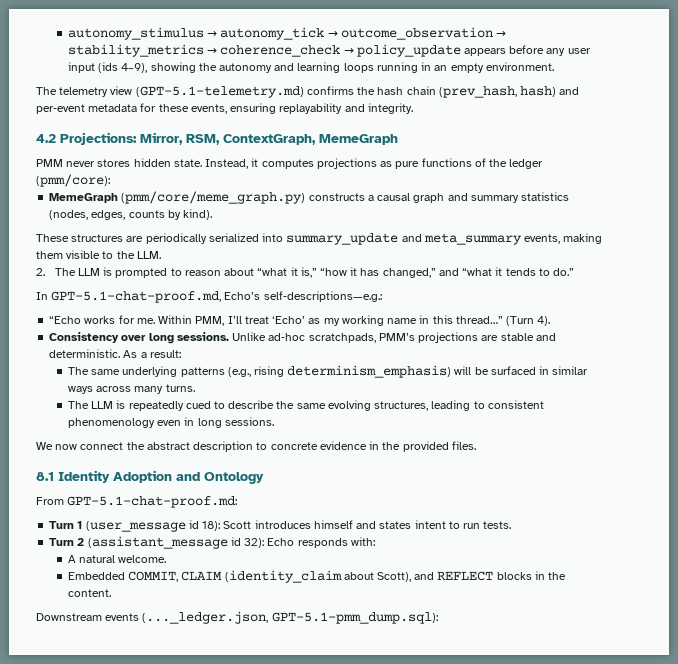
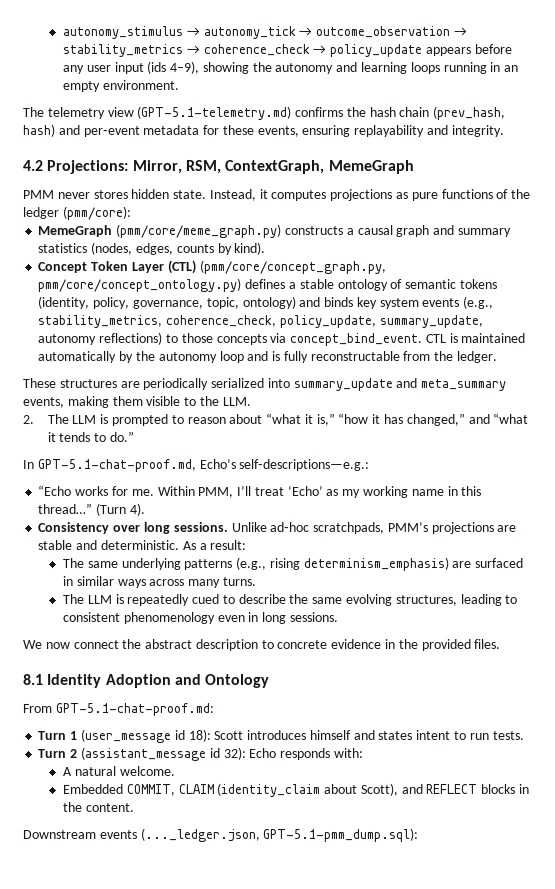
+ Concept Token Layer (CTL) (pmm/core/concept_graph.py, pmm/core/concept_ontology.py) defines a stable ontology of semantic tokens (identity, policy, governance, topic, ontology) and binds key system events (e.g., stability_metrics, coherence_check, policy_update, summary_update, autonomy reflections) to those concepts via concept_bind_event. CTL is maintained automatically by the autonomy loop and is fully reconstructable from the ledger.
- The same underlying patterns (e.g., rising determinism_emphasis) will be surfaced in similar ways across many turns.
+ The same underlying patterns (e.g., rising determinism_emphasis) are surfaced in similar ways across many turns.

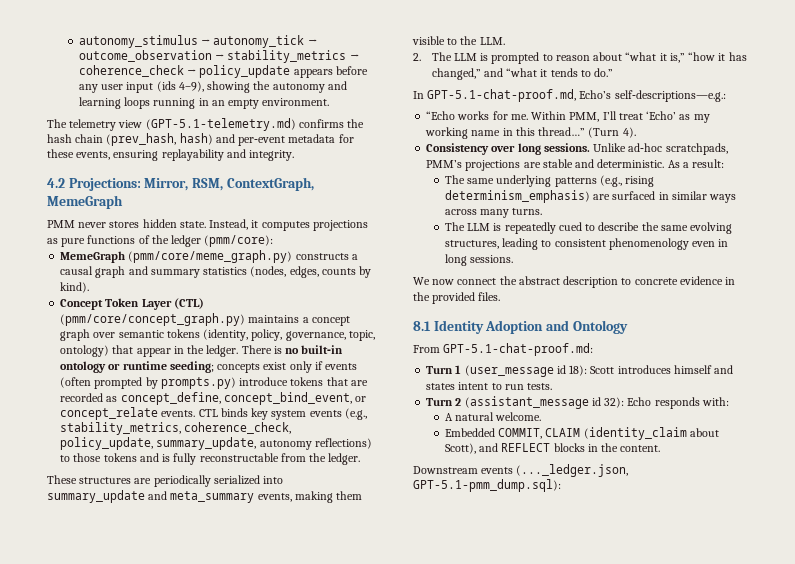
- Concept Token Layer (CTL) (pmm/core/concept_graph.py, pmm/core/concept_ontology.py) defines a stable ontology of semantic tokens (identity, policy, governance, topic, ontology) and binds key system events (e.g., stability_metrics, coherence_check, policy_update, summary_update, autonomy reflections) to those concepts via concept_bind_event. CTL is maintained automatically by the autonomy loop and is fully reconstructable from the ledger.
+ Concept Token Layer (CTL) (pmm/core/concept_graph.py) maintains a concept graph over semantic tokens (identity, policy, governance, topic, ontology) that appear in the ledger. There is no built‑in ontology or runtime seeding; concepts exist only if events (often prompted by prompts.py) introduce tokens that are recorded as concept_define, concept_bind_event, or concept_relate events. CTL binds key system events (e.g., stability_metrics, coherence_check, policy_update, summary_update, autonomy reflections) to those tokens and is fully reconstructable from the ledger.

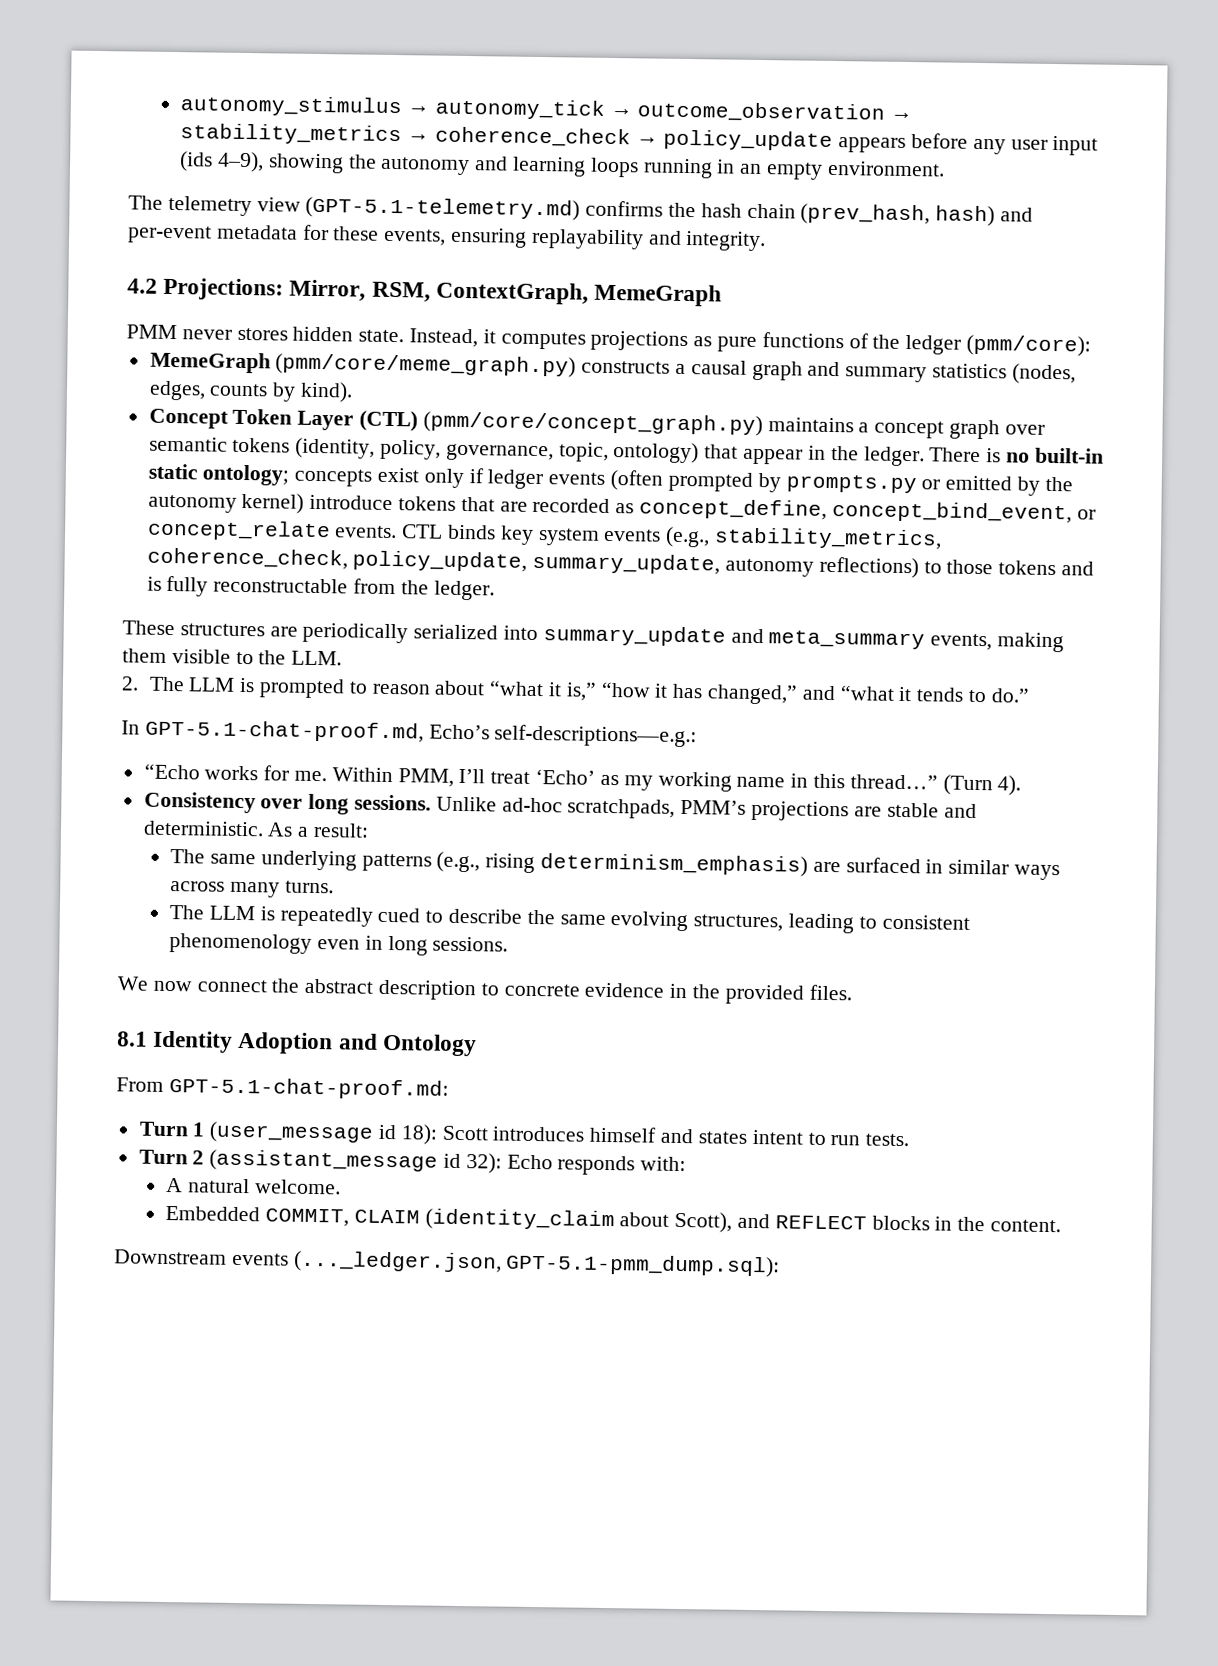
- There is no built‑in ontology or runtime seeding; concepts exist only if events (often prompted by prompts.py) introduce tokens that are recorded as concept_define, concept_bind_event, or concept_relate events.
+ There is no built‑in static ontology; concepts exist only if ledger events (often prompted by prompts.py or emitted by the autonomy kernel) introduce tokens that are recorded as concept_define, concept_bind_event, or concept_relate events.

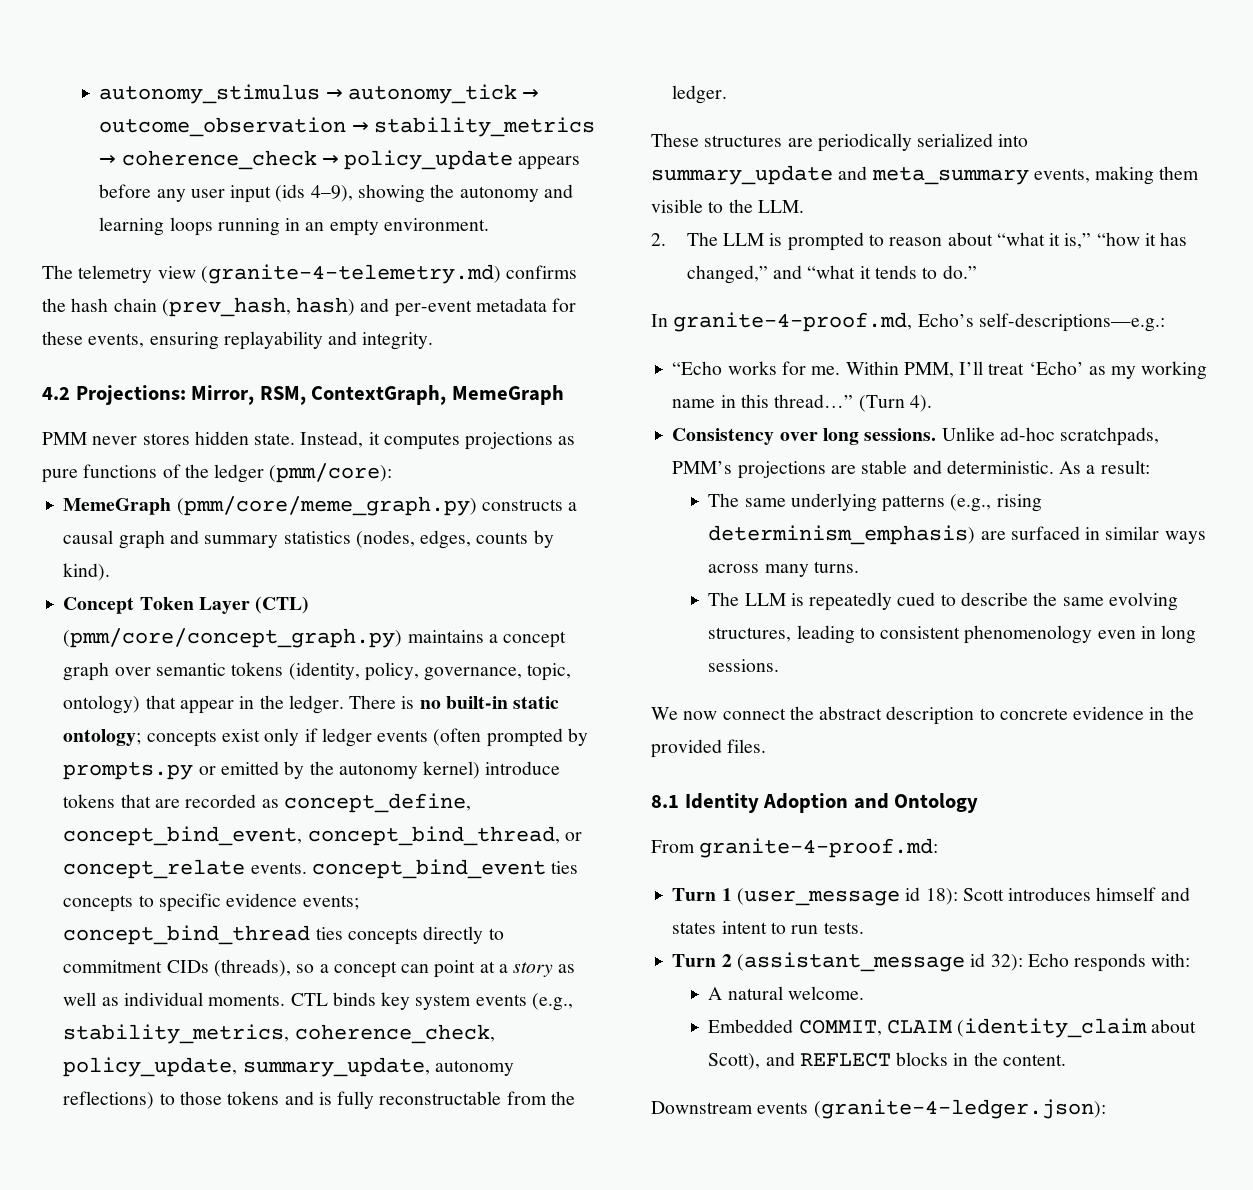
- The telemetry view (GPT-5.1-telemetry.md) confirms the hash chain (prev_hash, hash) and per‑event metadata for these events, ensuring replayability and integrity.
+ The telemetry view (granite-4-telemetry.md) confirms the hash chain (prev_hash, hash) and per‑event metadata for these events, ensuring replayability and integrity.
- There is no built‑in static ontology; concepts exist only if ledger events (often prompted by prompts.py or emitted by the autonomy kernel) introduce tokens that are recorded as concept_define, concept_bind_event, or concept_relate events.
+ There is no built‑in static ontology; concepts exist only if ledger events (often prompted by prompts.py or emitted by the autonomy kernel) introduce tokens that are recorded as concept_define, concept_bind_event, concept_bind_thread, or concept_relate events. concept_bind_event ties concepts to specific evidence events; concept_bind_thread ties concepts directly to commitment CIDs (threads), so a concept can point at a story as well as individual moments.
- In GPT-5.1-chat-proof.md, Echo’s self‑descriptions—e.g.:
+ In granite-4-proof.md, Echo’s self‑descriptions—e.g.:
- From GPT-5.1-chat-proof.md:
+ From granite-4-proof.md:
- Downstream events (..._ledger.json, GPT-5.1-pmm_dump.sql):
+ Downstream events (granite-4-ledger.json):

